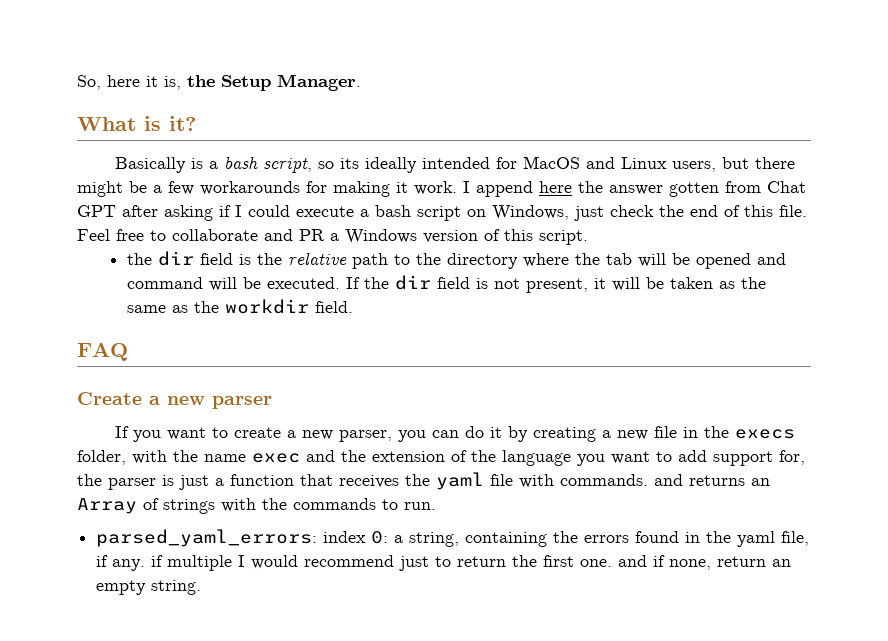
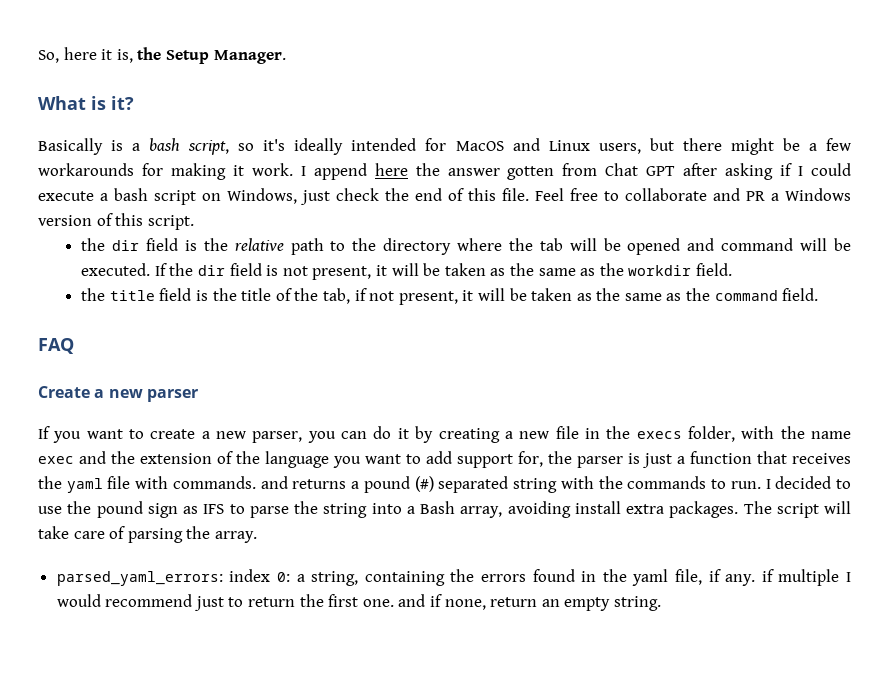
- Basically is a bash script, so its ideally intended for MacOS and Linux users, but there might be a few workarounds for making it work.
+ Basically is a bash script, so it's ideally intended for MacOS and Linux users, but there might be a few workarounds for making it work.
+ the title field is the title of the tab, if not present, it will be taken as the same as the command field.
- If you want to create a new parser, you can do it by creating a new file in the execs folder, with the name exec and the extension of the language you want to add support for, the parser is just a function that receives the yaml file with commands. and returns an Array of strings with the commands to run.
+ If you want to create a new parser, you can do it by creating a new file in the execs folder, with the name exec and the extension of the language you want to add support for, the parser is just a function that receives the yaml file with commands. and returns a pound (#) separated string with the commands to run. I decided to use the pound sign as IFS to parse the string into a Bash array, avoiding install extra packages. The script will take care of parsing the array.

